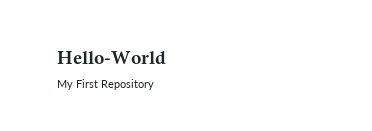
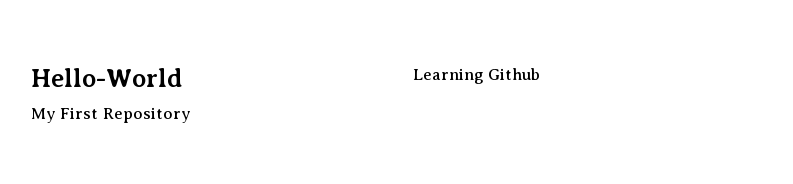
+ Learning Github

